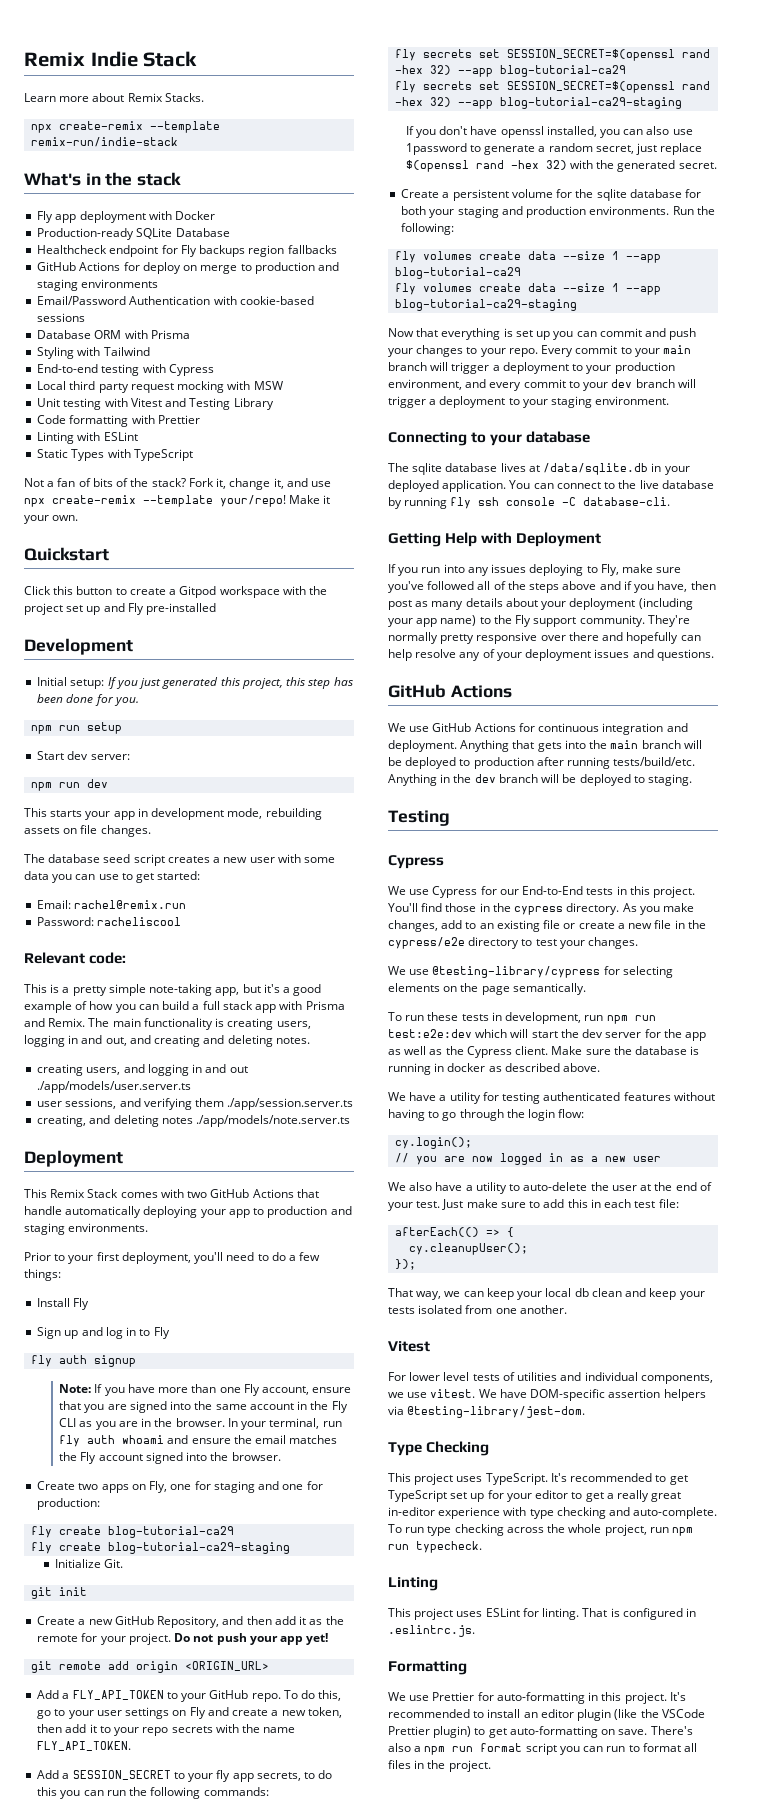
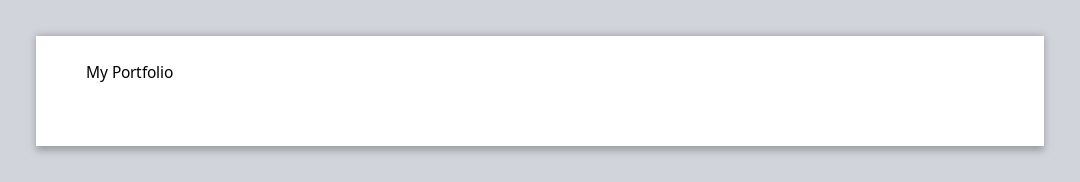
- Remix Indie Stack
- Learn more about Remix Stacks.
- npx create-remix --template remix-run/indie-stack
- What's in the stack
- Fly app deployment with Docker
- Production-ready SQLite Database
- Healthcheck endpoint for Fly backups region fallbacks
- GitHub Actions for deploy on merge to production and staging environments
- Email/Password Authentication with cookie-based sessions
- Database ORM with Prisma
- Styling with Tailwind
- End-to-end testing with Cypress
- Local third party request mocking with MSW
- Unit testing with Vitest and Testing Library
- Code formatting with Prettier
- Linting with ESLint
- Static Types with TypeScript
- Not a fan of bits of the stack? Fork it, change it, and use npx create-remix --template your/repo! Make it your own.
- Quickstart
- Click this button to create a Gitpod workspace with the project set up and Fly pre-installed
- Development
- Initial setup: If you just generated this project, this step has been done for you.
- npm run setup
- Start dev server:
- npm run dev
- This starts your app in development mode, rebuilding assets on file changes.
- The database seed script creates a new user with some data you can use to get started:
- Email: rachel@remix.run
- Password: racheliscool
- Relevant code:
- This is a pretty simple note-taking app, but it's a good example of how you can build a full stack app with Prisma and Remix. The main functionality is creating users, logging in and out, and creating and deleting notes.
- creating users, and logging in and out ./app/models/user.server.ts
- user sessions, and verifying them ./app/session.server.ts
- creating, and deleting notes ./app/models/note.server.ts
- Deployment
- This Remix Stack comes with two GitHub Actions that handle automatically deploying your app to production and staging environments.
- Prior to your first deployment, you'll need to do a few things:
- Install Fly
- Sign up and log in to Fly
- fly auth signup
- Note: If you have more than one Fly account, ensure that you are signed into the same account in the Fly CLI as you are in the browser. In your terminal, run fly auth whoami and ensure the email matches the Fly account signed into the browser.
- Create two apps on Fly, one for staging and one for production:
- fly create blog-tutorial-ca29
- fly create blog-tutorial-ca29-staging
- Initialize Git.
- git init
- Create a new GitHub Repository, and then add it as the remote for your project. Do not push your app yet!
- git remote add origin <ORIGIN_URL>
- Add a FLY_API_TOKEN to your GitHub repo. To do this, go to your user settings on Fly and create a new token, then add it to your repo secrets with the name FLY_API_TOKEN.
- Add a SESSION_SECRET to your fly app secrets, to do this you can run the following commands:
- fly secrets set SESSION_SECRET=$(openssl rand -hex 32) --app blog-tutorial-ca29
- fly secrets set SESSION_SECRET=$(openssl rand -hex 32) --app blog-tutorial-ca29-staging
- If you don't have openssl installed, you can also use 1password to generate a random secret, just replace $(openssl rand -hex 32) with the generated secret.
- Create a persistent volume for the sqlite database for both your staging and production environments. Run the following:
- fly volumes create data --size 1 --app blog-tutorial-ca29
- fly volumes create data --size 1 --app blog-tutorial-ca29-staging
- Now that everything is set up you can commit and push your changes to your repo. Every commit to your main branch will trigger a deployment to your production environment, and every commit to your dev branch will trigger a deployment to your staging environment.
- Connecting to your database
- The sqlite database lives at /data/sqlite.db in your deployed application. You can connect to the live database by running fly ssh console -C database-cli.
- Getting Help with Deployment
- If you run into any issues deploying to Fly, make sure you've followed all of the steps above and if you have, then post as many details about your deployment (including your app name) to the Fly support community. They're normally pretty responsive over there and hopefully can help resolve any of your deployment issues and questions.
- GitHub Actions
- We use GitHub Actions for continuous integration and deployment. Anything that gets into the main branch will be deployed to production after running tests/build/etc. Anything in the dev branch will be deployed to staging.
- Testing
- Cypress
- We use Cypress for our End-to-End tests in this project. You'll find those in the cypress directory. As you make changes, add to an existing file or create a new file in the cypress/e2e directory to test your changes.
- We use @testing-library/cypress for selecting elements on the page semantically.
- To run these tests in development, run npm run test:e2e:dev which will start the dev server for the app as well as the Cypress client. Make sure the database is running in docker as described above.
- We have a utility for testing authenticated features without having to go through the login flow:
- cy.login();
- // you are now logged in as a new user
- We also have a utility to auto-delete the user at the end of your test. Just make sure to add this in each test file:
- afterEach(() => {
- cy.cleanupUser();
- });
- That way, we can keep your local db clean and keep your tests isolated from one another.
- Vitest
- For lower level tests of utilities and individual components, we use vitest. We have DOM-specific assertion helpers via @testing-library/jest-dom.
- Type Checking
- This project uses TypeScript. It's recommended to get TypeScript set up for your editor to get a really great in-editor experience with type checking and auto-complete. To run type checking across the whole project, run npm run typecheck.
- Linting
- This project uses ESLint for linting. That is configured in .eslintrc.js.
- Formatting
- We use Prettier for auto-formatting in this project. It's recommended to install an editor plugin (like the VSCode Prettier plugin) to get auto-formatting on save. There's also a npm run format script you can run to format all files in the project.
+ My Portfolio

